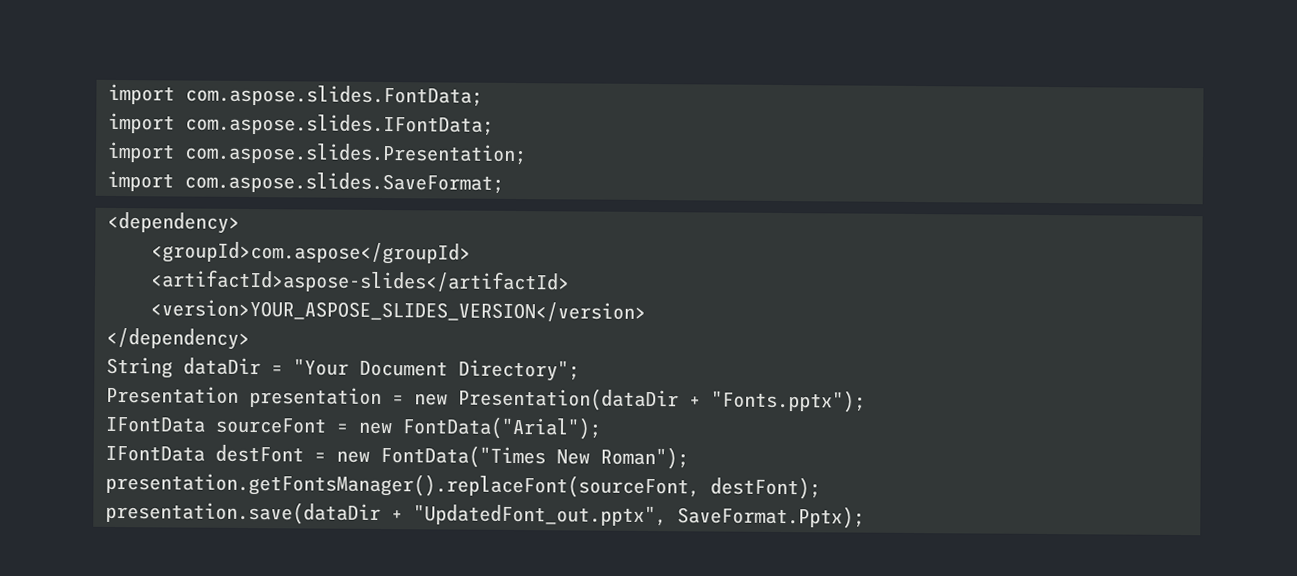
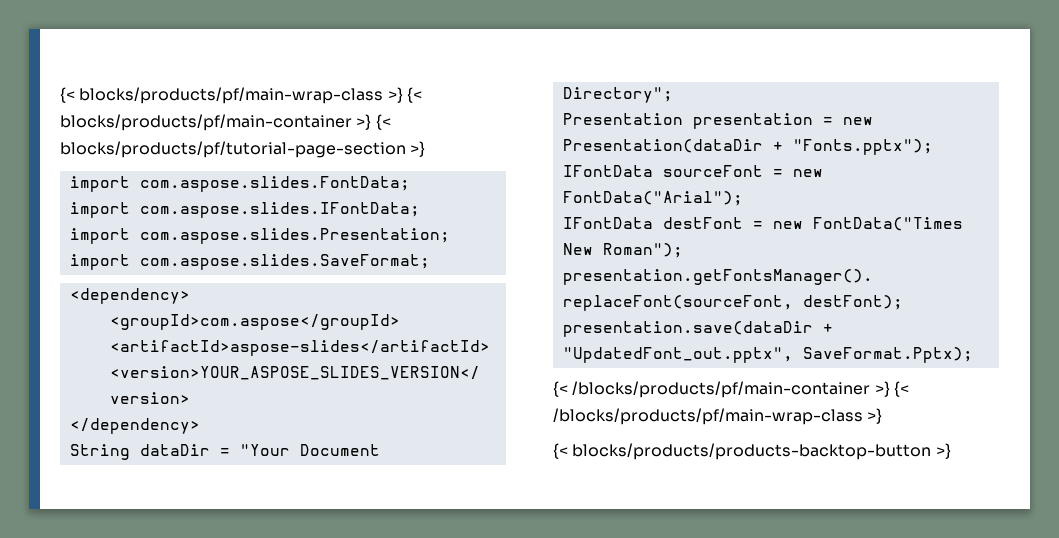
+ {< blocks/products/pf/main-wrap-class >} {< blocks/products/pf/main-container >} {< blocks/products/pf/tutorial-page-section >}
+ {< /blocks/products/pf/main-container >} {< /blocks/products/pf/main-wrap-class >}
+ {< blocks/products/products-backtop-button >}

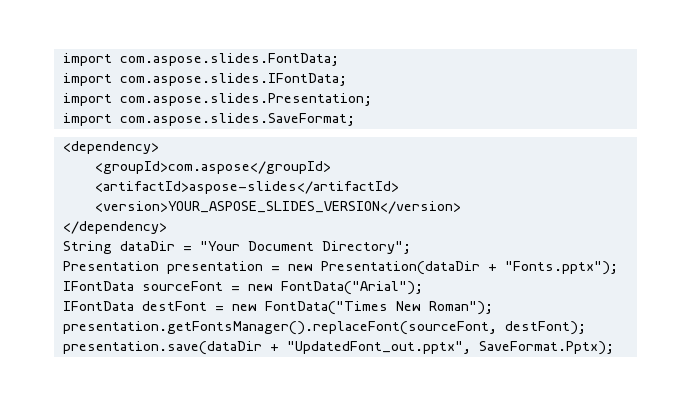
- {< blocks/products/pf/main-wrap-class >} {< blocks/products/pf/main-container >} {< blocks/products/pf/tutorial-page-section >}
- {< /blocks/products/pf/main-container >} {< /blocks/products/pf/main-wrap-class >}
- {< blocks/products/products-backtop-button >}

